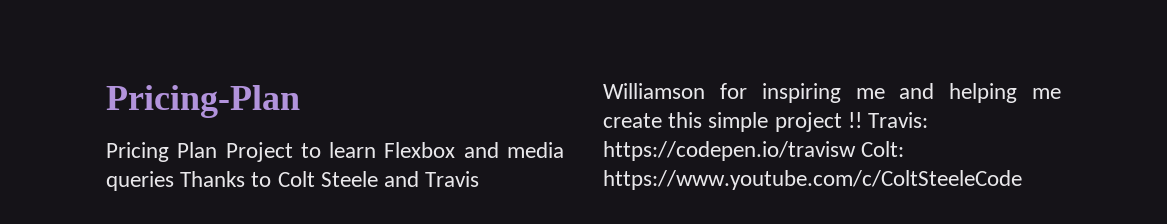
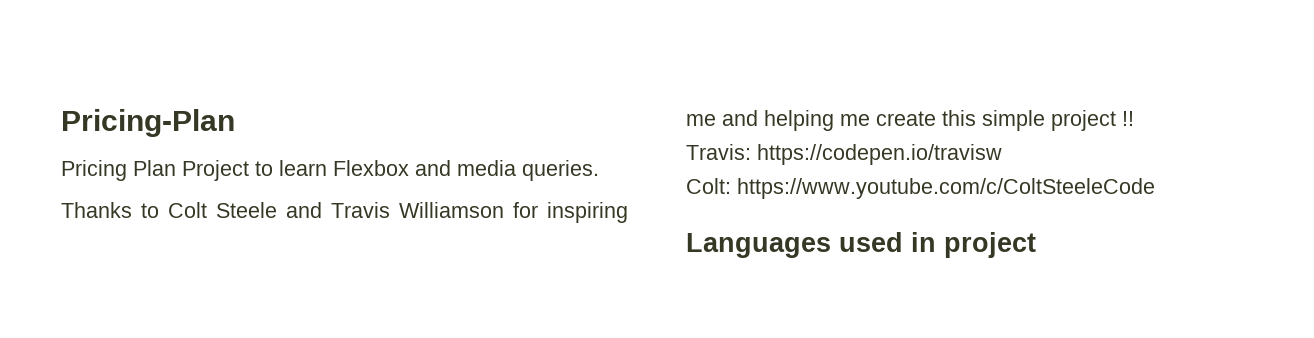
- Pricing Plan Project to learn Flexbox and media queries Thanks to Colt Steele and Travis Williamson for inspiring me and helping me create this simple project !! Travis: https://codepen.io/travisw Colt: https://www.youtube.com/c/ColtSteeleCode
+ Pricing Plan Project to learn Flexbox and media queries.
+ Thanks to Colt Steele and Travis Williamson for inspiring me and helping me create this simple project !!
+ Travis: https://codepen.io/travisw
+ Colt: https://www.youtube.com/c/ColtSteeleCode
+ Languages used in project

